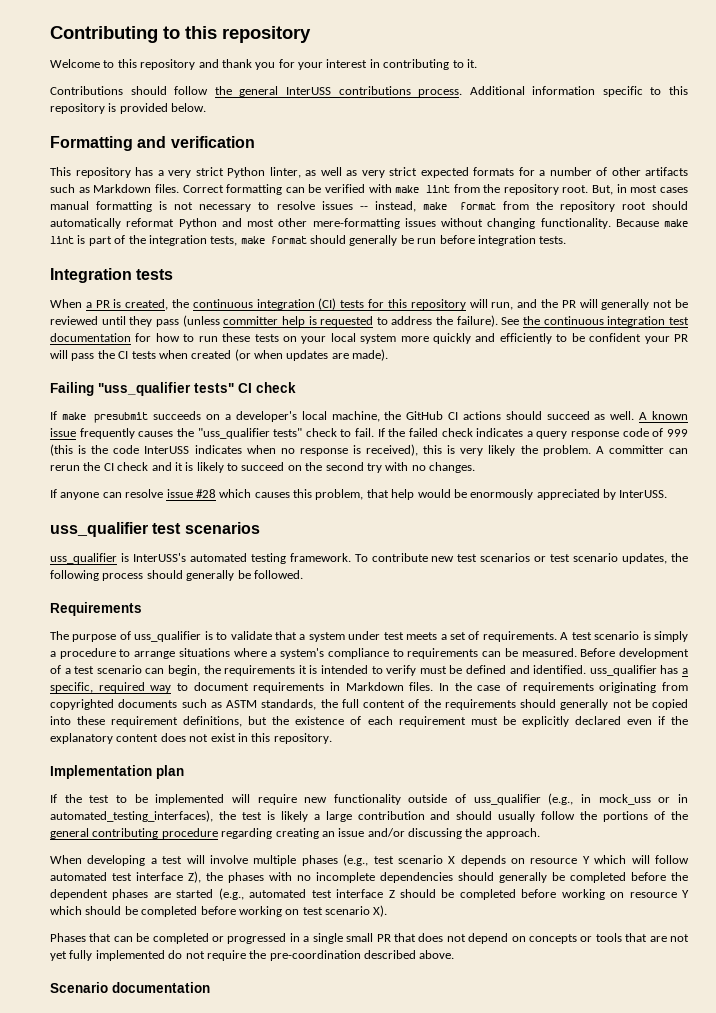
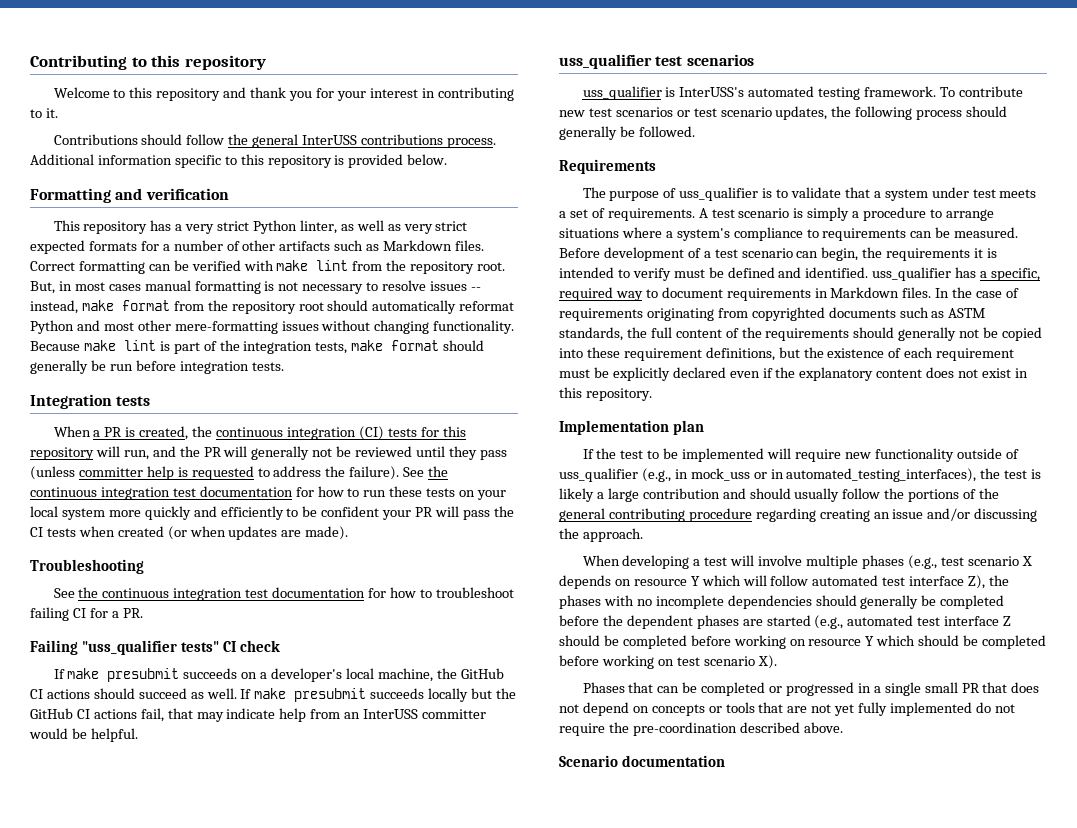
+ Troubleshooting
+ See the continuous integration test documentation for how to troubleshoot failing CI for a PR.
- A known issue frequently causes the "uss_qualifier tests" check to fail. If the failed check indicates a query response code of 999 (this is the code InterUSS indicates when no response is received), this is very likely the problem. A committer can rerun the CI check and it is likely to succeed on the second try with no changes.
- If anyone can resolve issue #28 which causes this problem, that help would be enormously appreciated by InterUSS.
+ If make presubmit succeeds locally but the GitHub CI actions fail, that may indicate help from an InterUSS committer would be helpful.

